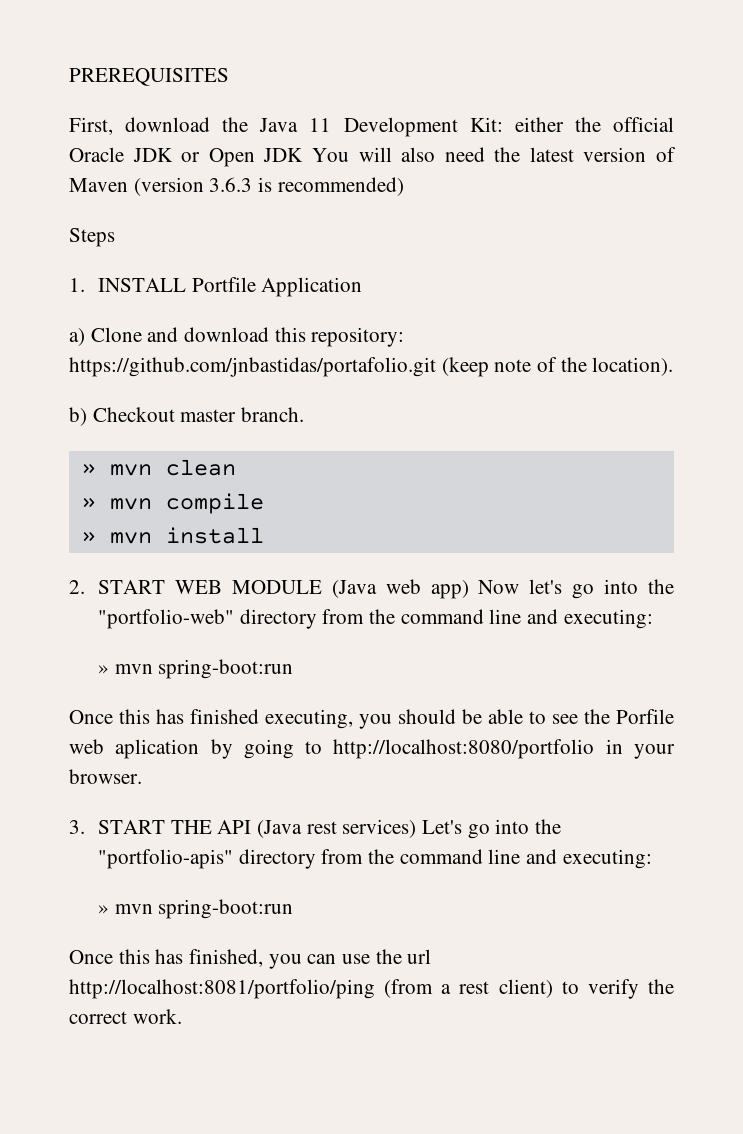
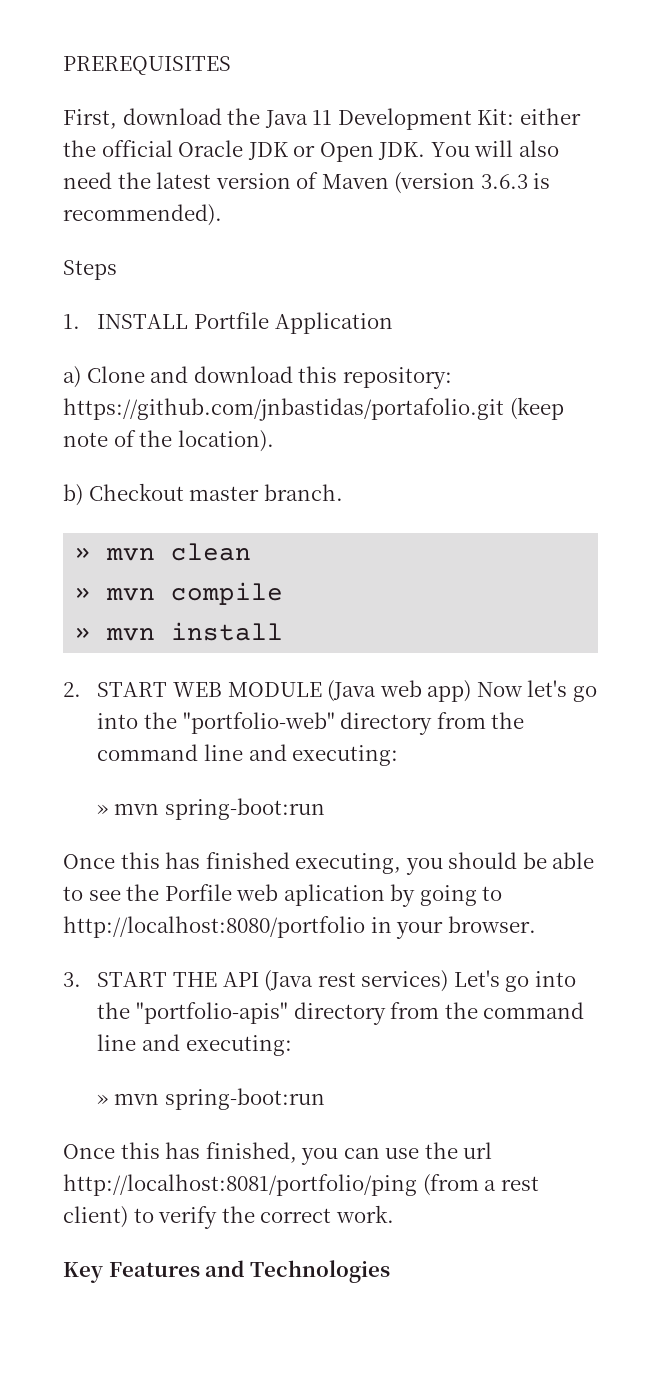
- First, download the Java 11 Development Kit: either the official Oracle JDK or Open JDK You will also need the latest version of Maven (version 3.6.3 is recommended)
+ First, download the Java 11 Development Kit: either the official Oracle JDK or Open JDK. You will also need the latest version of Maven (version 3.6.3 is recommended).
+ Key Features and Technologies

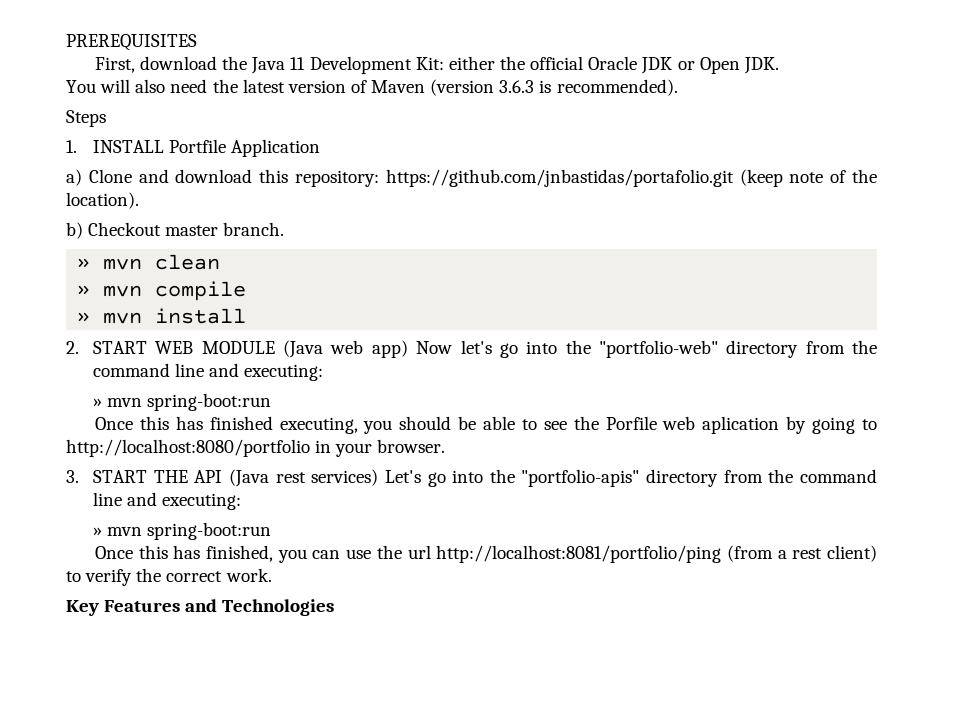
- First, download the Java 11 Development Kit: either the official Oracle JDK or Open JDK. You will also need the latest version of Maven (version 3.6.3 is recommended).
+ First, download the Java 11 Development Kit: either the official Oracle JDK or Open JDK.
+ You will also need the latest version of Maven (version 3.6.3 is recommended).

